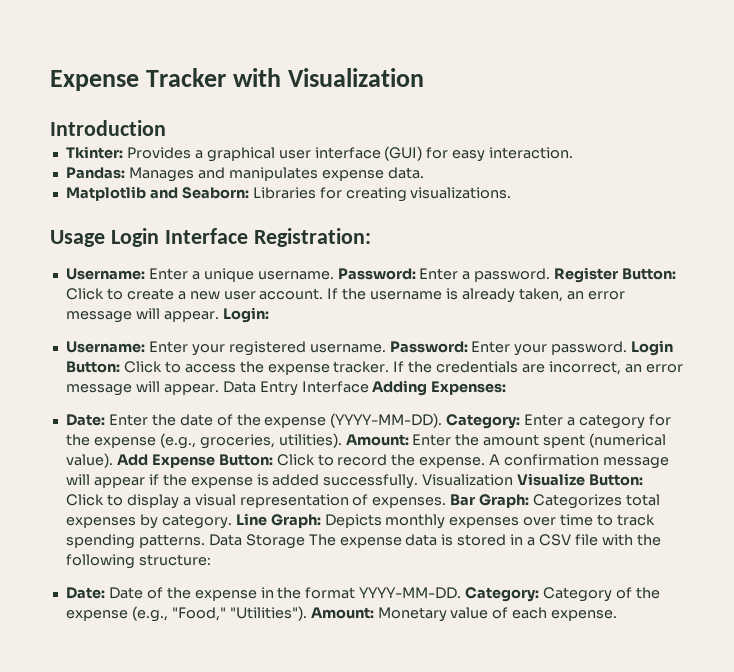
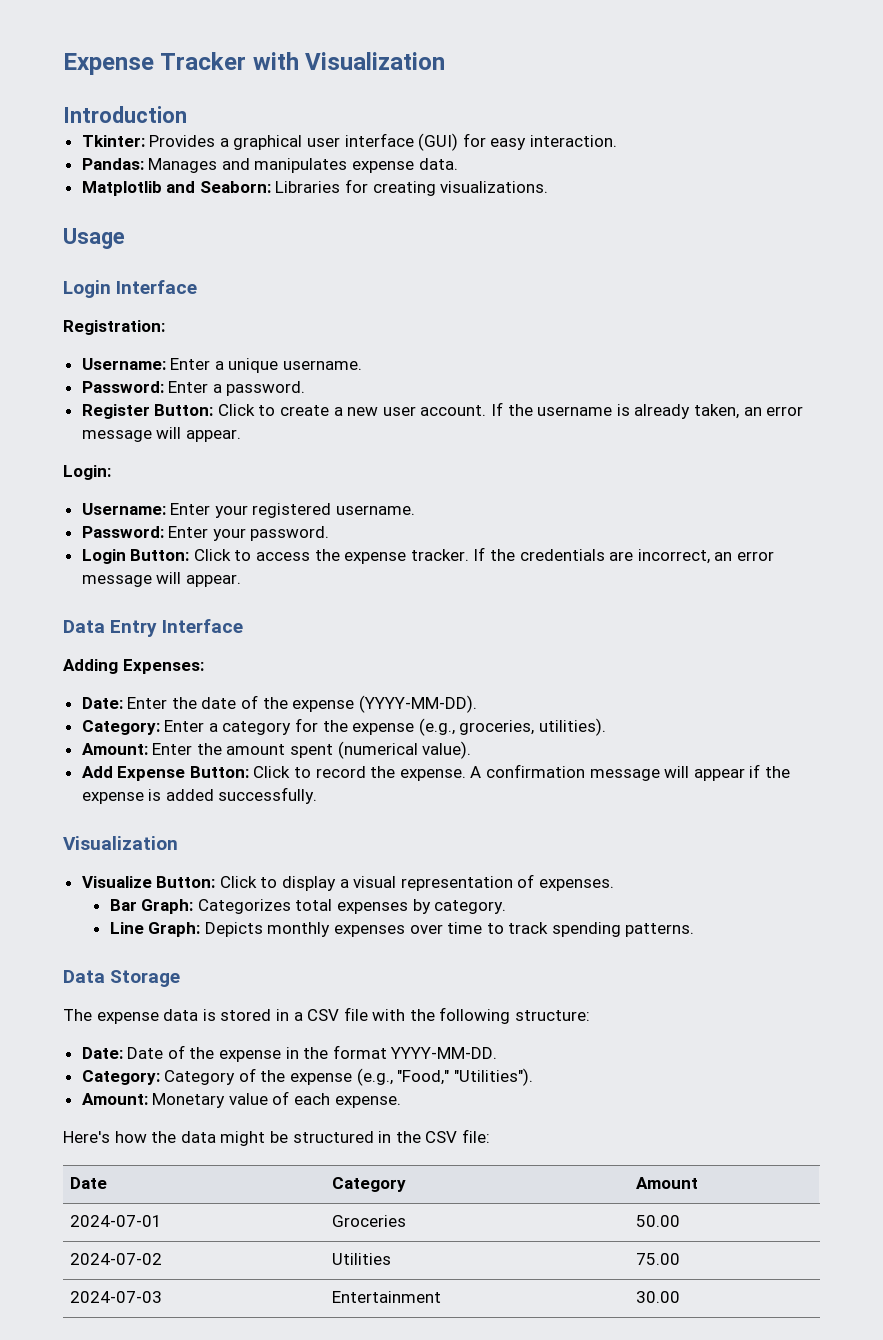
- Usage Login Interface Registration:
+ Usage
+ Login Interface
+ Registration:
- Username: Enter a unique username. Password: Enter a password. Register Button: Click to create a new user account.
+ Username: Enter a unique username.
+ Password: Enter a password.
+ Register Button: Click to create a new user account.
- If the username is already taken, an error message will appear. Login:
+ If the username is already taken, an error message will appear.
+ Login:
- Username: Enter your registered username. Password: Enter your password. Login Button: Click to access the expense tracker.
+ Username: Enter your registered username.
+ Password: Enter your password.
+ Login Button: Click to access the expense tracker.
- If the credentials are incorrect, an error message will appear. Data Entry Interface Adding Expenses:
+ If the credentials are incorrect, an error message will appear.
+ Data Entry Interface
+ Adding Expenses:
- Date: Enter the date of the expense (YYYY-MM-DD). Category: Enter a category for the expense (e.g., groceries, utilities). Amount: Enter the amount spent (numerical value). Add Expense Button: Click to record the expense.
+ Date: Enter the date of the expense (YYYY-MM-DD).
+ Category: Enter a category for the expense (e.g., groceries, utilities).
+ Amount: Enter the amount spent (numerical value).
+ Add Expense Button: Click to record the expense.
- A confirmation message will appear if the expense is added successfully. Visualization Visualize Button: Click to display a visual representation of expenses. Bar Graph: Categorizes total expenses by category. Line Graph: Depicts monthly expenses over time to track spending patterns. Data Storage The expense data is stored in a CSV file with the following structure:
+ A confirmation message will appear if the expense is added successfully.
+ Visualization
+ Visualize Button: Click to display a visual representation of expenses.
+ Bar Graph: Categorizes total expenses by category.
+ Line Graph: Depicts monthly expenses over time to track spending patterns.
+ Data Storage
+ The expense data is stored in a CSV file with the following structure:
- Date: Date of the expense in the format YYYY-MM-DD. Category: Category of the expense (e.g., "Food," "Utilities"). Amount: Monetary value of each expense.
+ Date: Date of the expense in the format YYYY-MM-DD.
+ Category: Category of the expense (e.g., "Food," "Utilities").
+ Amount: Monetary value of each expense.
+ Here's how the data might be structured in the CSV file:
+ Date | Category | Amount
+ 2024-07-01 | Groceries | 50.00
+ 2024-07-02 | Utilities | 75.00
+ 2024-07-03 | Entertainment | 30.00

